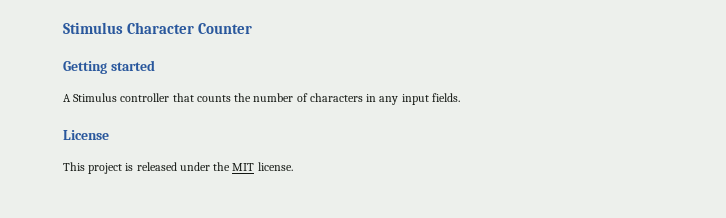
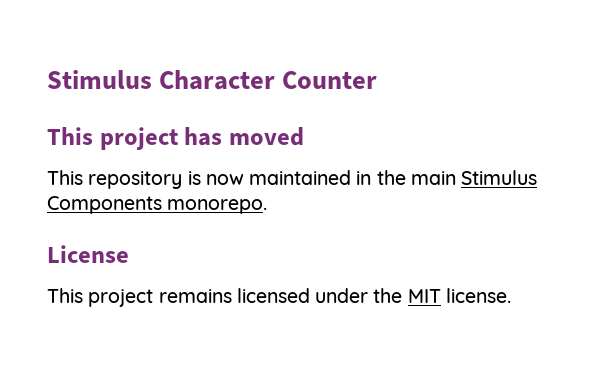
- Getting started
- A Stimulus controller that counts the number of characters in any input fields.
+ This project has moved
+ This repository is now maintained in the main Stimulus Components monorepo.
- This project is released under the MIT license.
+ This project remains licensed under the MIT license.

